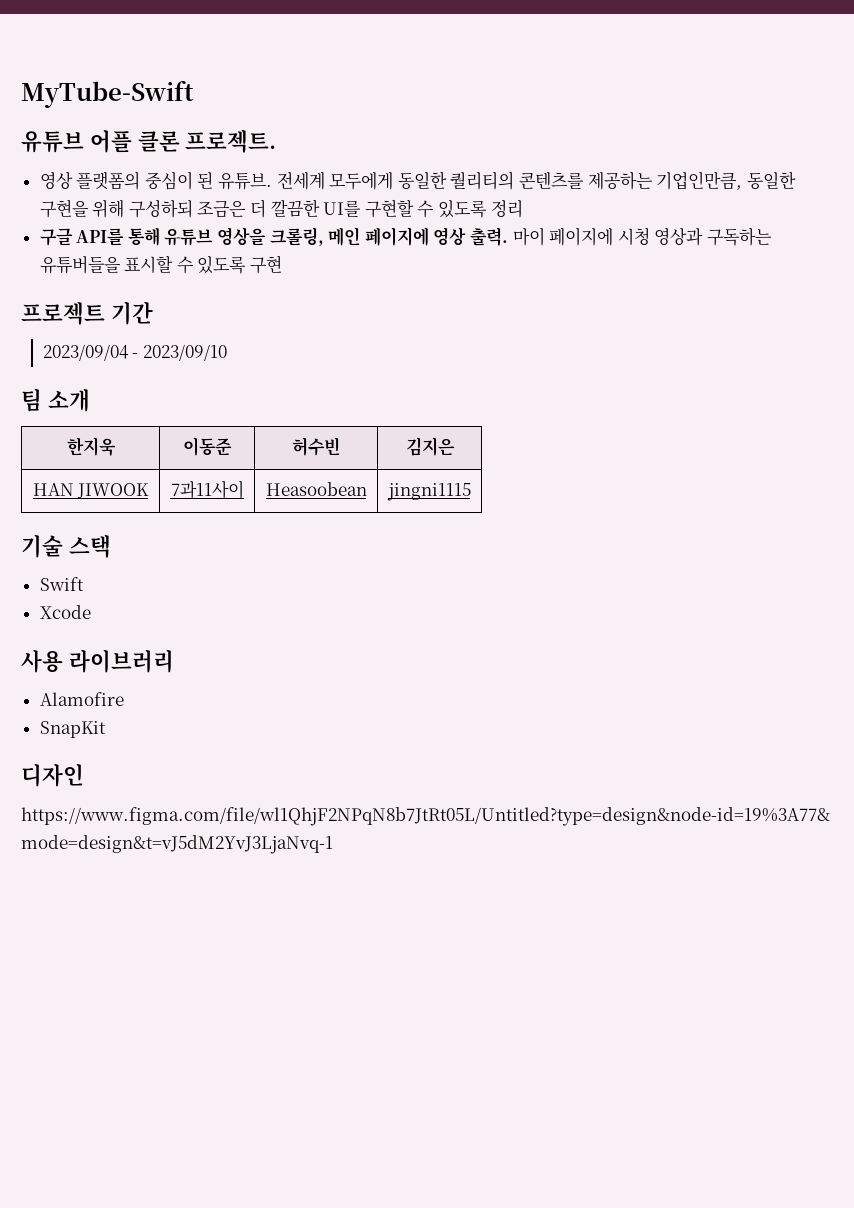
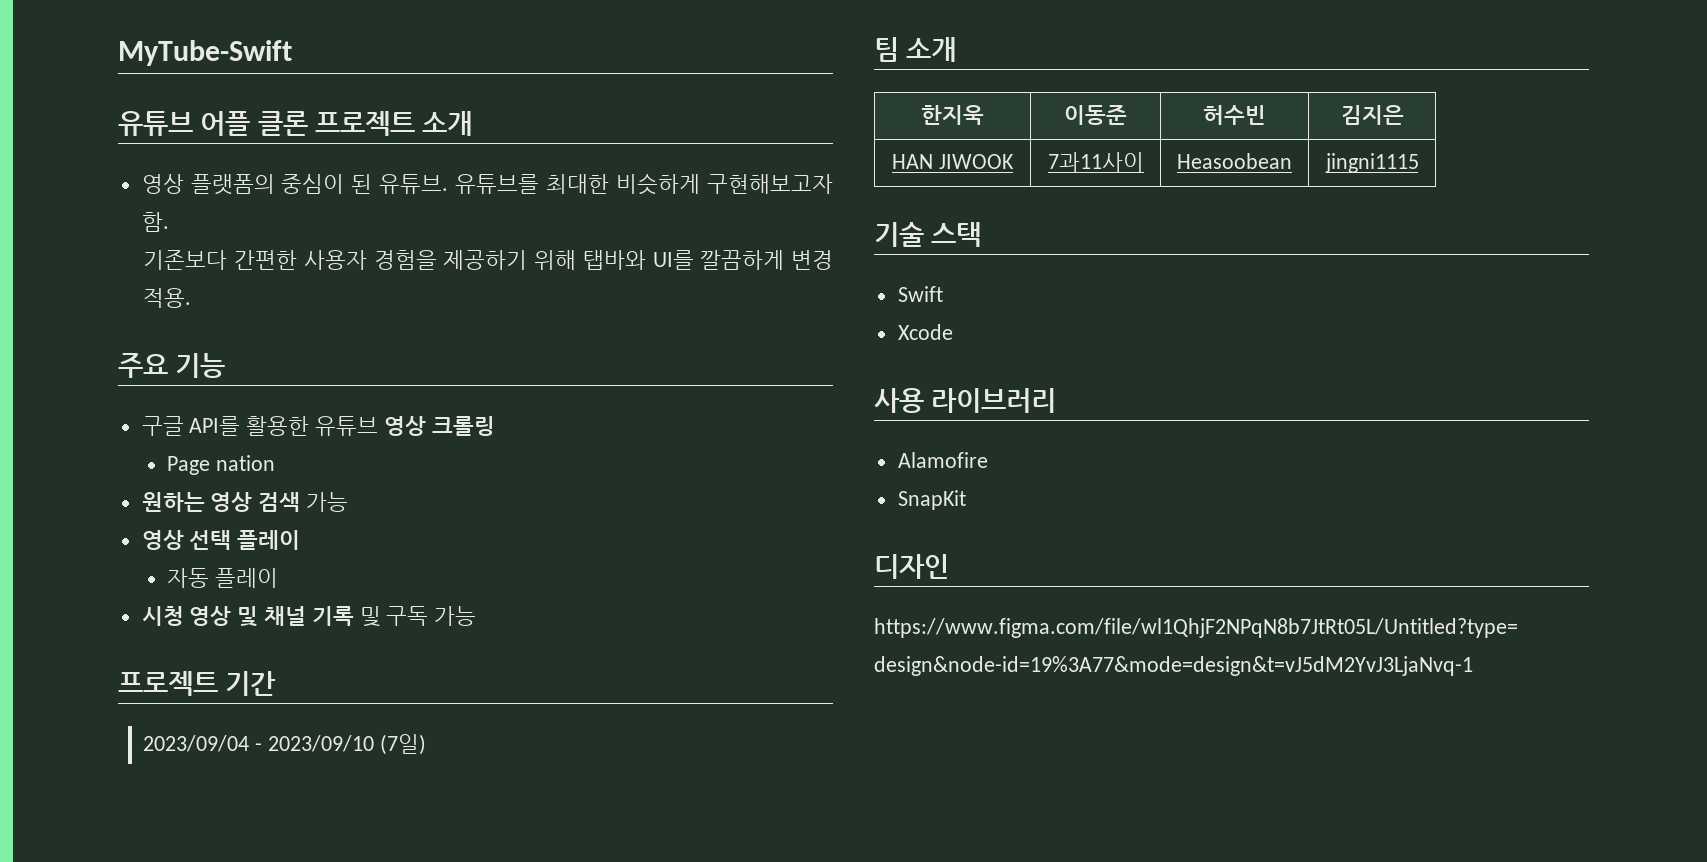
- 유튜브 어플 클론 프로젝트.
+ 유튜브 어플 클론 프로젝트 소개
- 전세계 모두에게 동일한 퀄리티의 콘텐츠를 제공하는 기업인만큼, 동일한 구현을 위해 구성하되 조금은 더 깔끔한 UI를 구현할 수 있도록 정리
- 구글 API를 통해 유튜브 영상을 크롤링, 메인 페이지에 영상 출력. 마이 페이지에 시청 영상과 구독하는 유튜버들을 표시할 수 있도록 구현
+ 유튜브를 최대한 비슷하게 구현해보고자 함.
+ 기존보다 간편한 사용자 경험을 제공하기 위해 탭바와 UI를 깔끔하게 변경 적용.
+ 주요 기능
+ 구글 API를 활용한 유튜브 영상 크롤링
+ Page nation
+ 원하는 영상 검색 가능
+ 영상 선택 플레이
+ 자동 플레이
+ 시청 영상 및 채널 기록 및 구독 가능
- 2023/09/04 - 2023/09/10
+ 2023/09/04 - 2023/09/10 (7일)

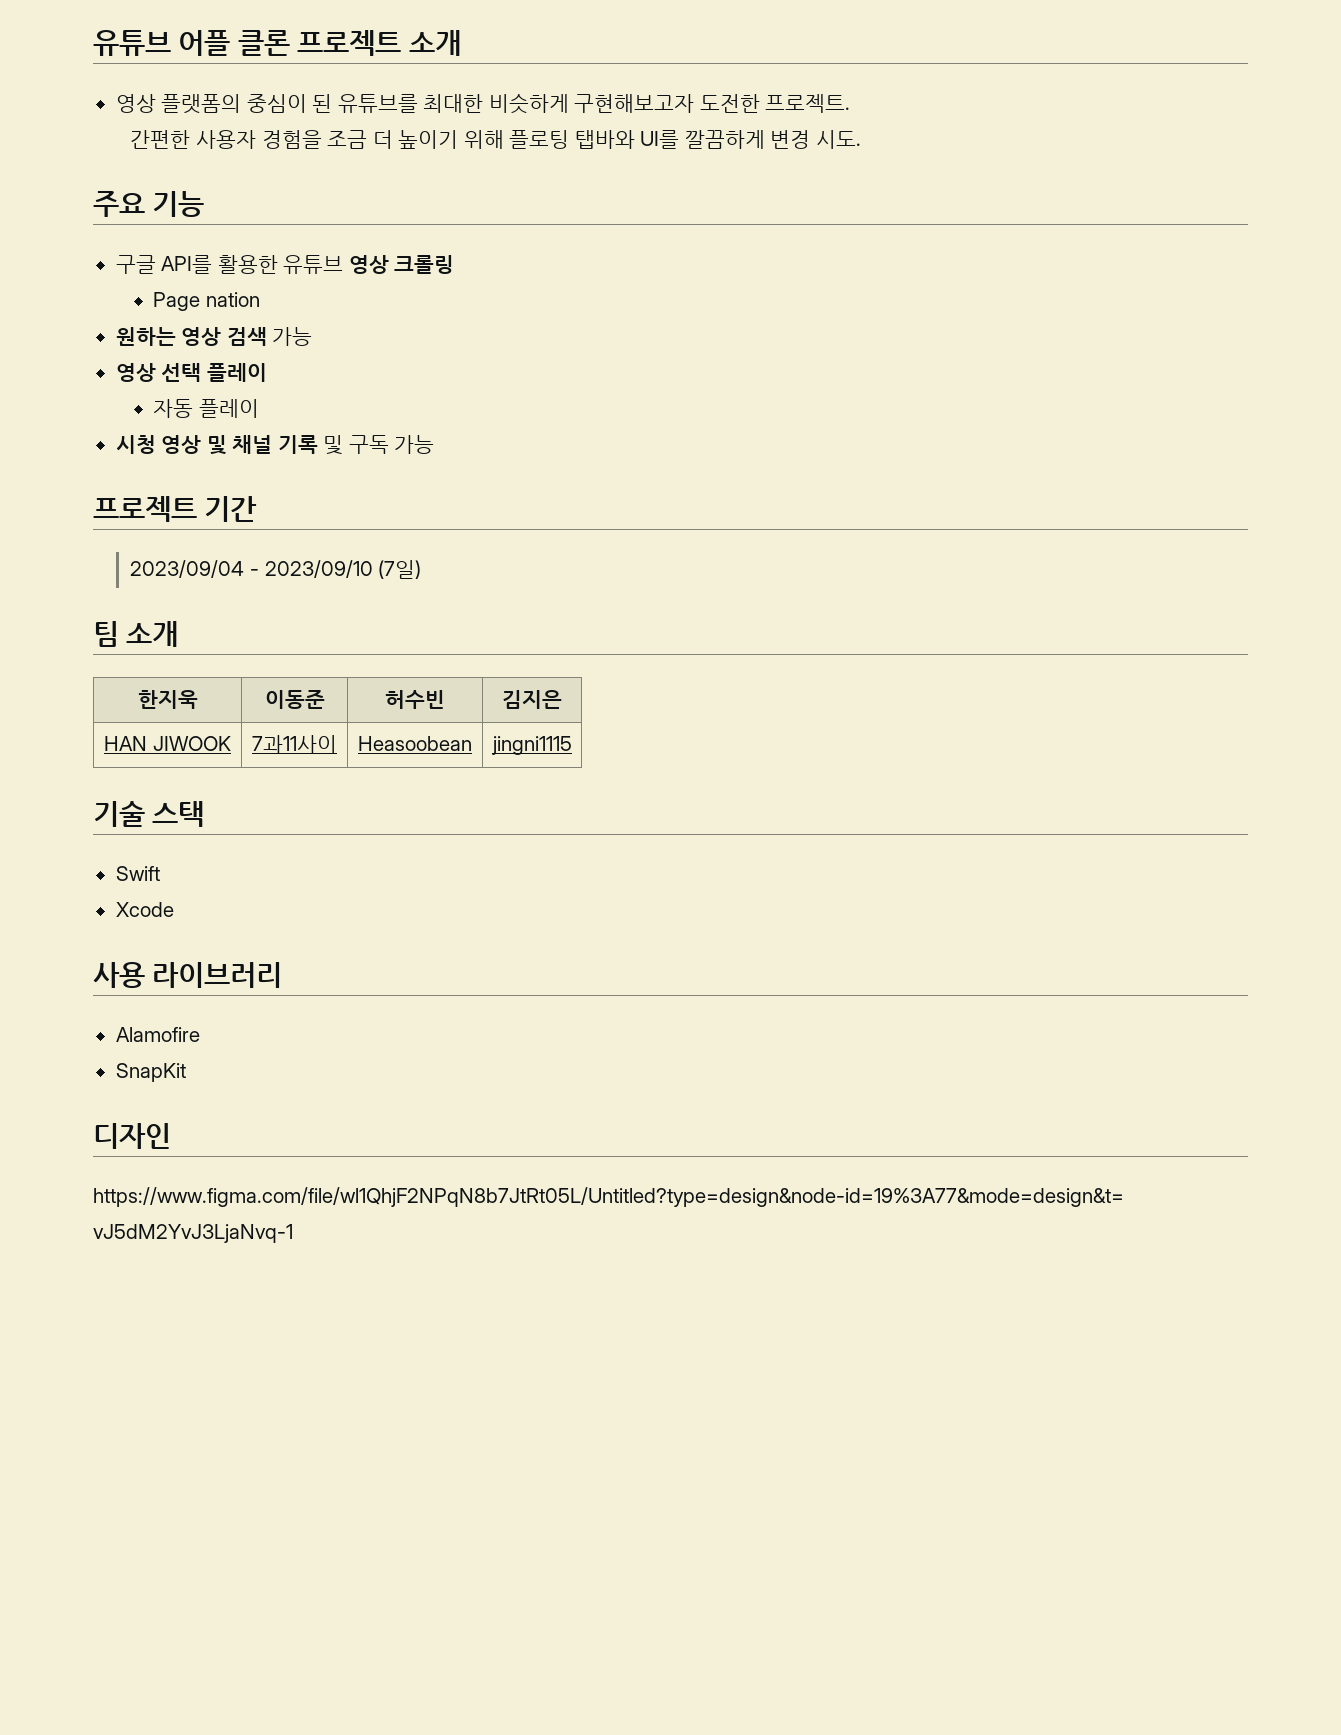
- MyTube-Swift
- 영상 플랫폼의 중심이 된 유튜브. 유튜브를 최대한 비슷하게 구현해보고자 함.
- 기존보다 간편한 사용자 경험을 제공하기 위해 탭바와 UI를 깔끔하게 변경 적용.
+ 영상 플랫폼의 중심이 된 유튜브를 최대한 비슷하게 구현해보고자 도전한 프로젝트.
+ 간편한 사용자 경험을 조금 더 높이기 위해 플로팅 탭바와 UI를 깔끔하게 변경 시도.

